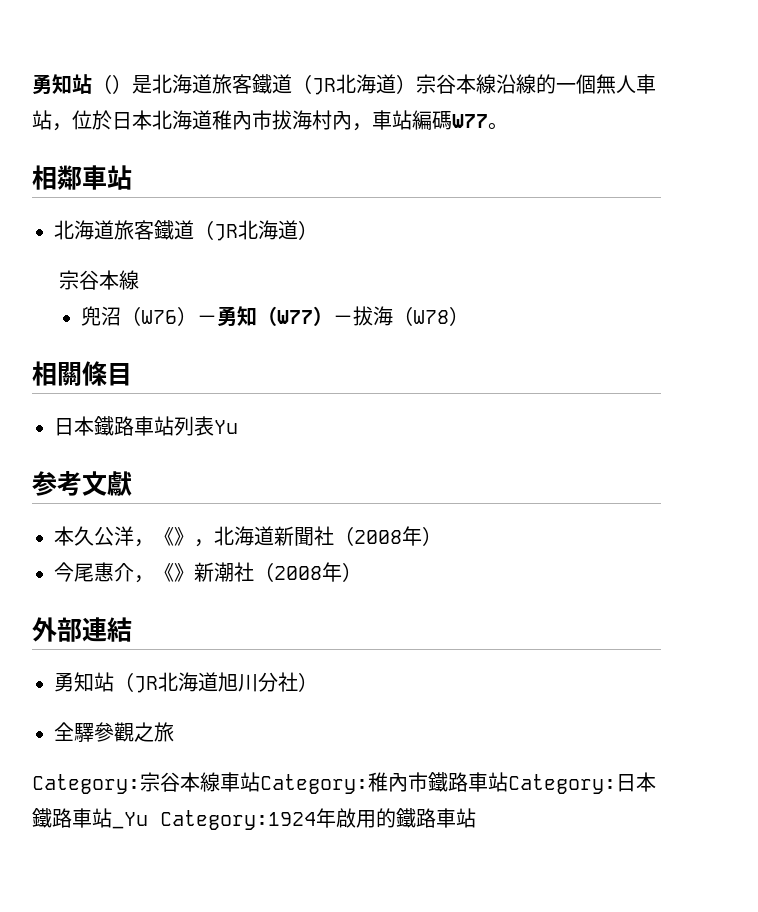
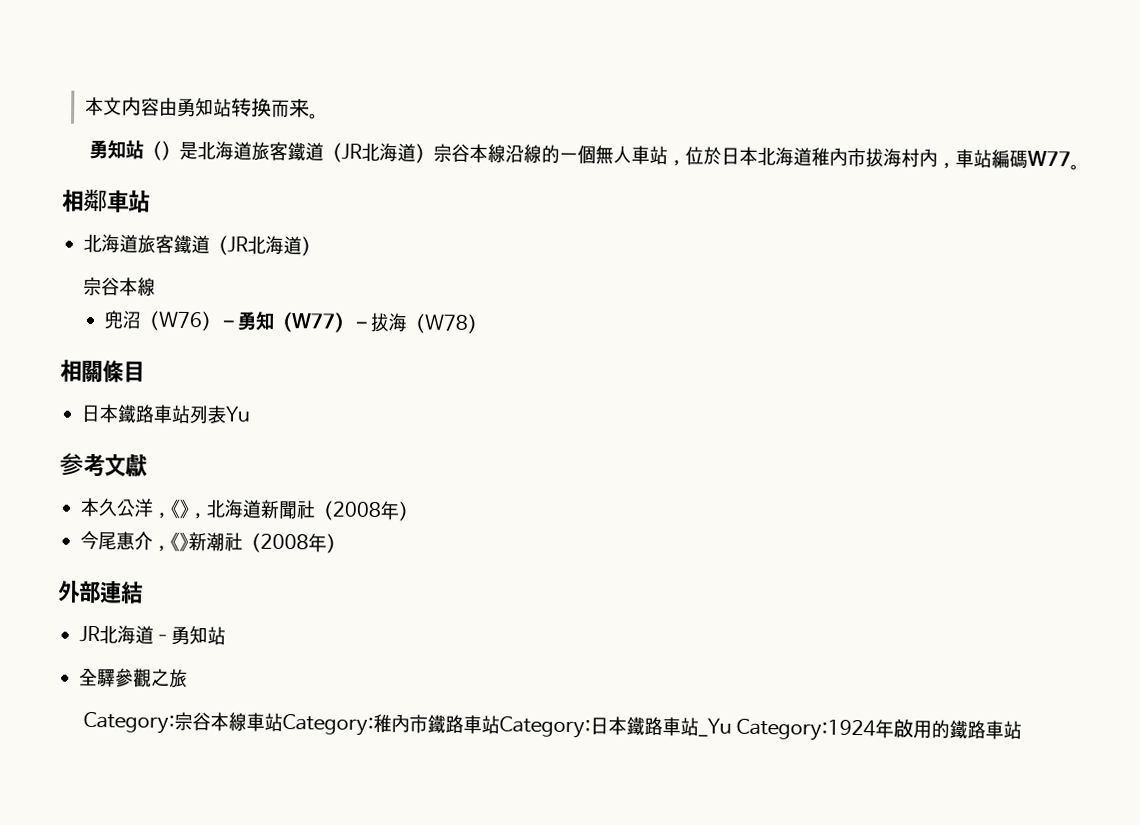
+ 本文内容由勇知站转换而来。
- 勇知站（JR北海道旭川分社）
+ JR北海道–勇知站

